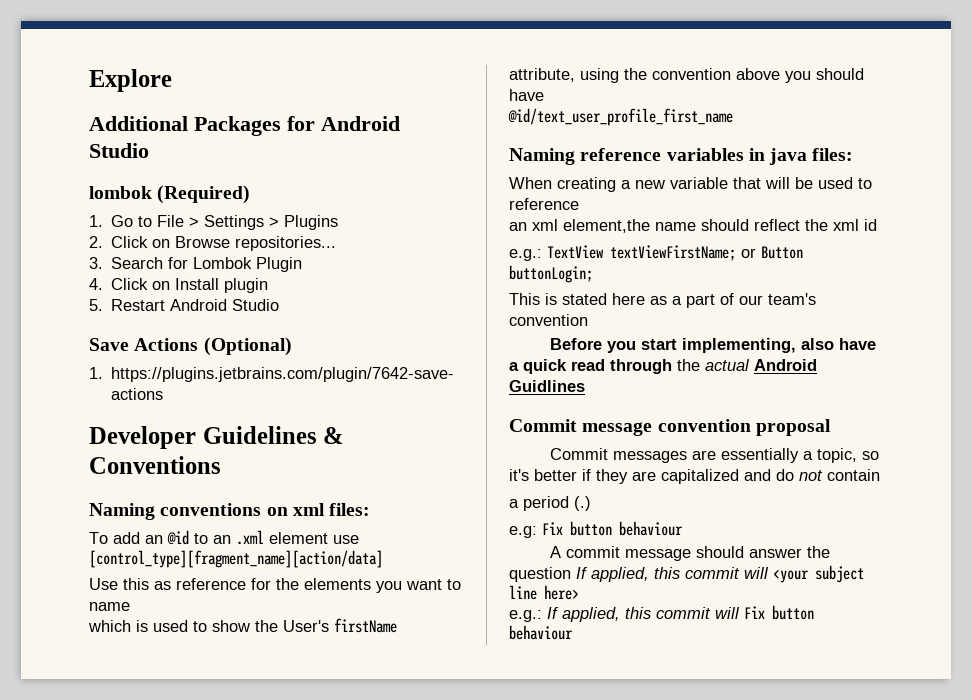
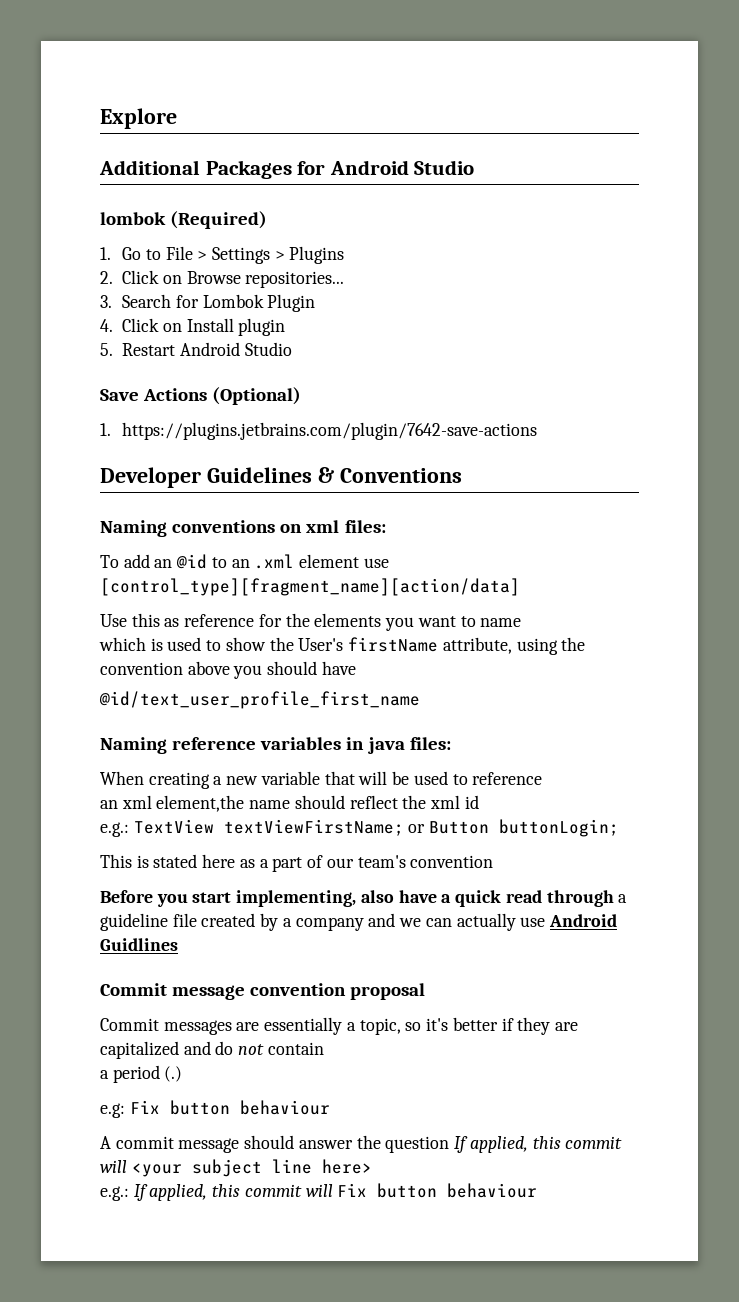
- Before you start implementing, also have a quick read through the actual Android Guidlines
+ Before you start implementing, also have a quick read through a guideline file created by a company and we can actually use Android Guidlines

